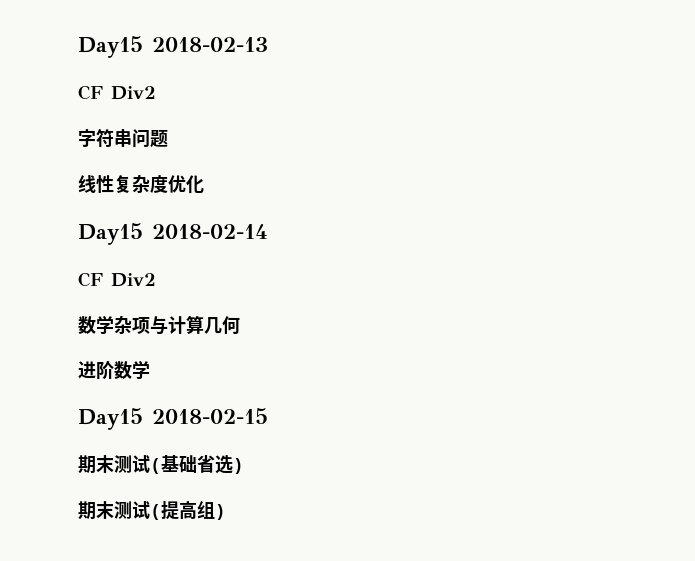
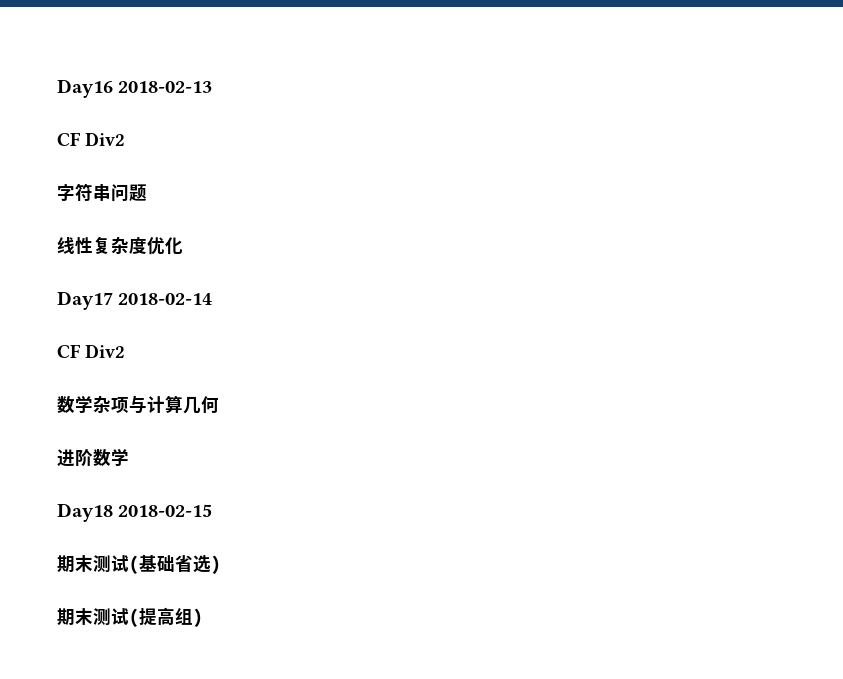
- Day15 2018-02-13
+ Day16 2018-02-13
- Day15 2018-02-14
+ Day17 2018-02-14
- Day15 2018-02-15
+ Day18 2018-02-15

